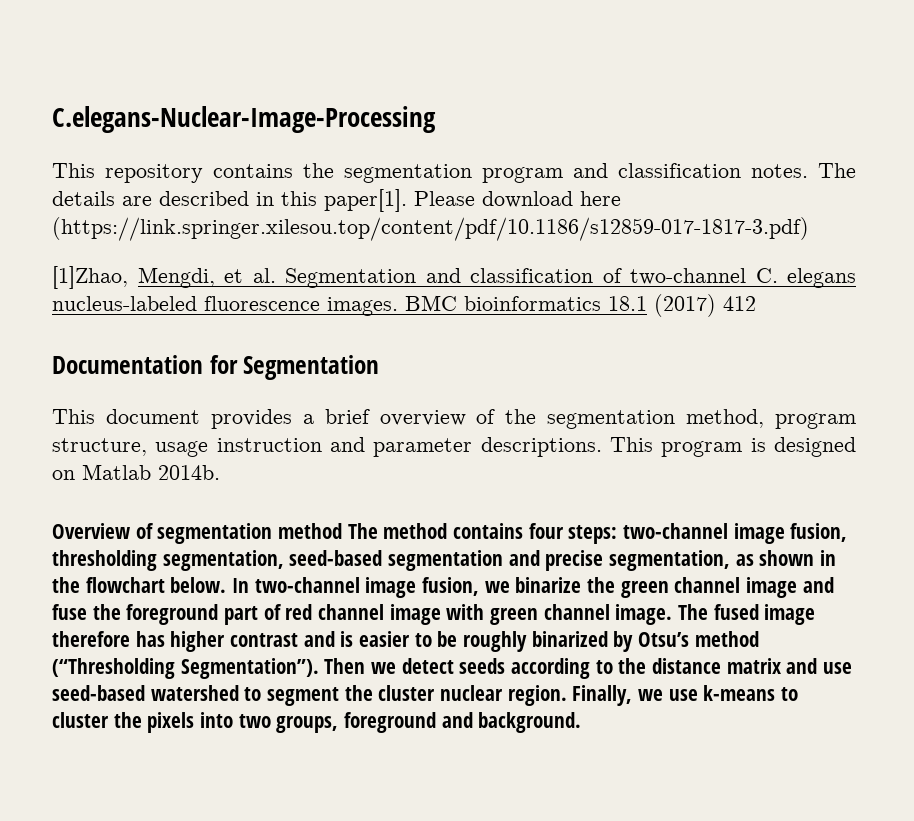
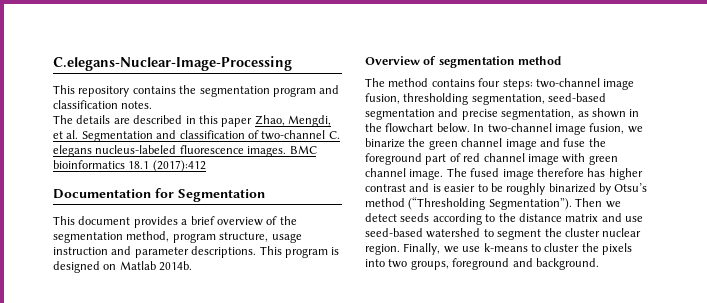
- This repository contains the segmentation program and classification notes. The details are described in this paper[1]. Please download here (https://link.springer.xilesou.top/content/pdf/10.1186/s12859-017-1817-3.pdf)
- [1]Zhao, Mengdi, et al. Segmentation and classification of two-channel C. elegans nucleus-labeled fluorescence images.
+ This repository contains the segmentation program and classification notes.
+ The details are described in this paper Zhao, Mengdi, et al. Segmentation and classification of two-channel C. elegans nucleus-labeled fluorescence images.
- BMC bioinformatics 18.1 (2017) 412
+ BMC bioinformatics 18.1 (2017):412
- Overview of segmentation method The method contains four steps: two-channel image fusion, thresholding segmentation, seed-based segmentation and precise segmentation, as shown in the flowchart below.
+ Overview of segmentation method
+ The method contains four steps: two-channel image fusion, thresholding segmentation, seed-based segmentation and precise segmentation, as shown in the flowchart below.

